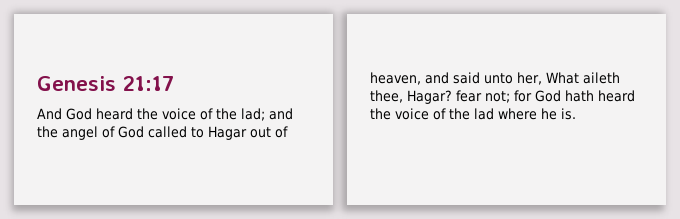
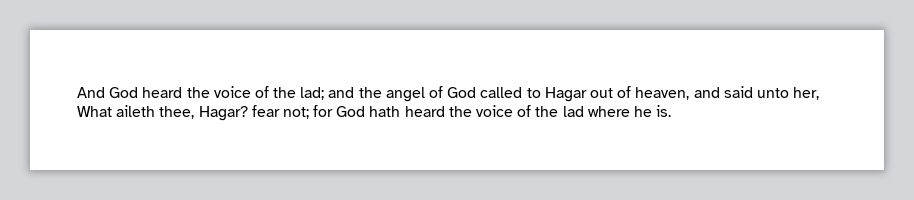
- Genesis 21:17

